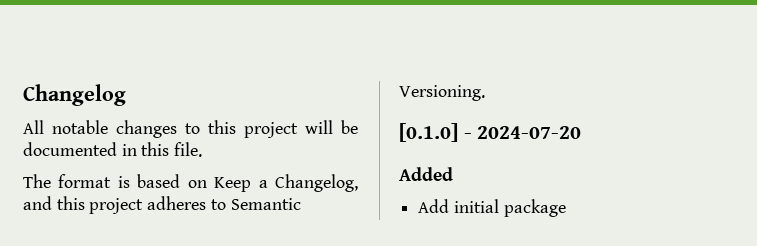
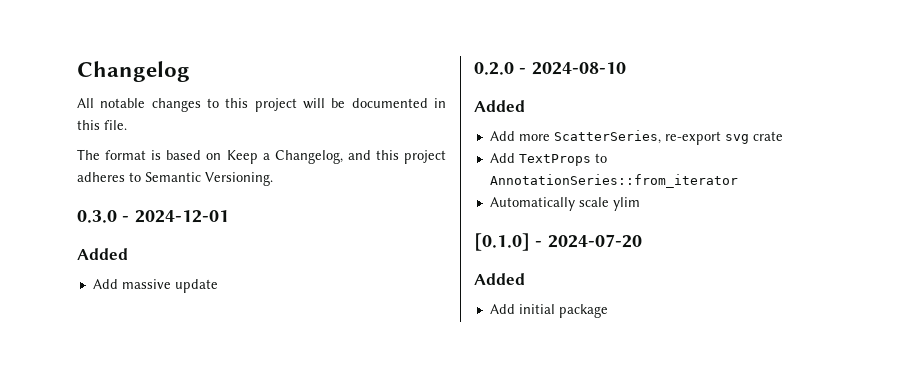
+ 0.3.0 - 2024-12-01
+ Added
+ Add massive update
+ 0.2.0 - 2024-08-10
+ Added
+ Add more ScatterSeries, re-export svg crate
+ Add TextProps to AnnotationSeries::from_iterator
+ Automatically scale ylim

